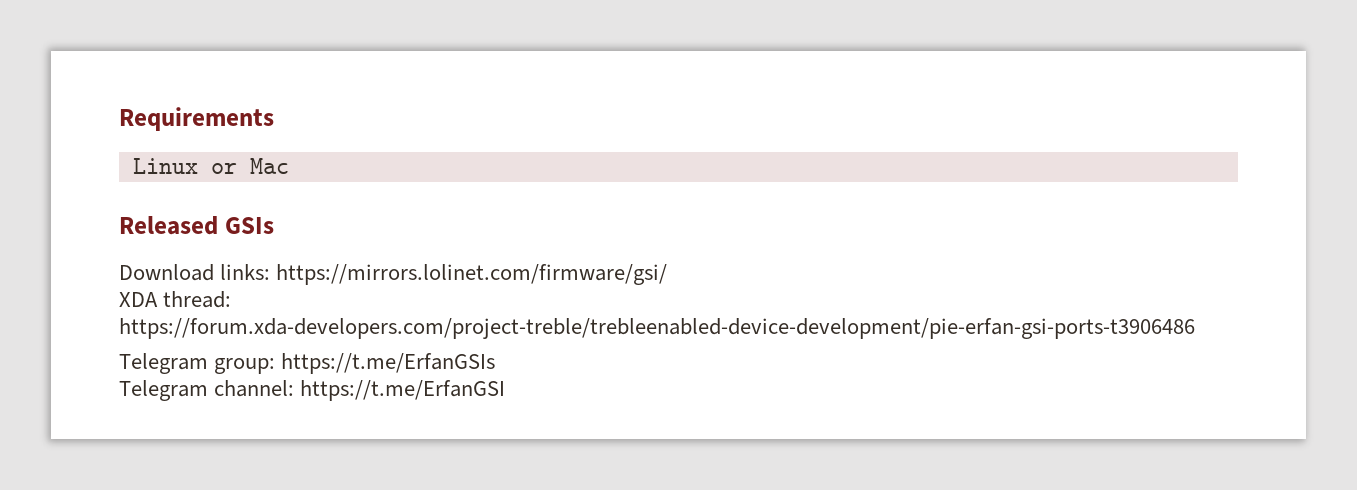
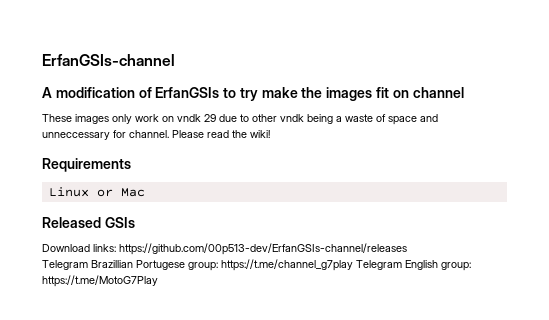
+ ErfanGSIs-channel
+ A modification of ErfanGSIs to try make the images fit on channel
+ These images only work on vndk 29 due to other vndk being a waste of space and unneccessary for channel. Please read the wiki!
- Download links: https://mirrors.lolinet.com/firmware/gsi/
- XDA thread: https://forum.xda-developers.com/project-treble/trebleenabled-device-development/pie-erfan-gsi-ports-t3906486
- Telegram group: https://t.me/ErfanGSIs
- Telegram channel: https://t.me/ErfanGSI
+ Download links: https://github.com/00p513-dev/ErfanGSIs-channel/releases
+ Telegram Brazillian Portugese group: https://t.me/channel_g7play Telegram English group: https://t.me/MotoG7Play

